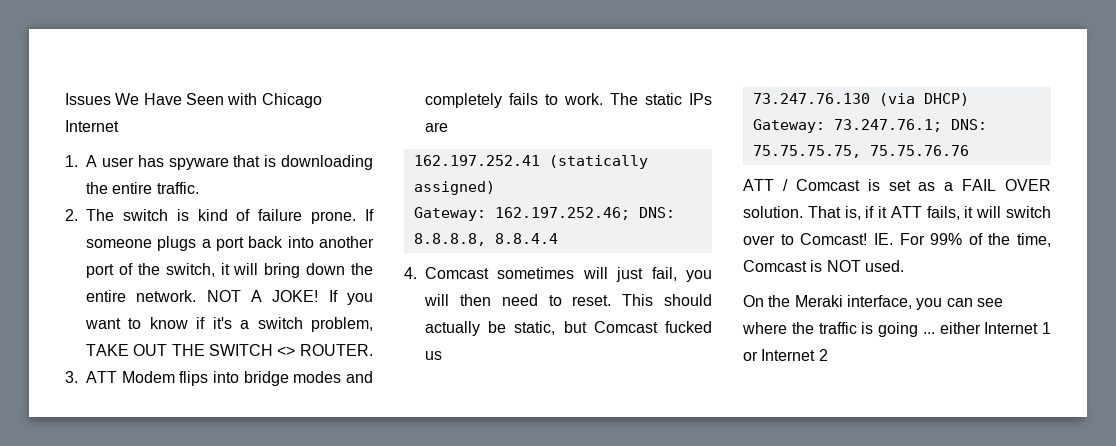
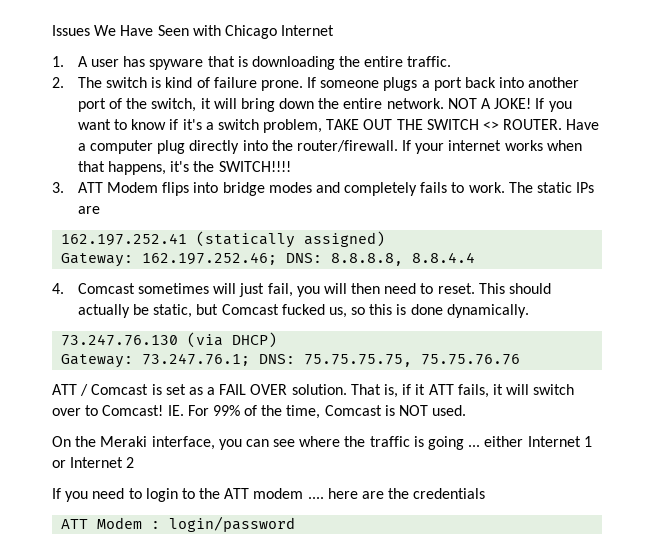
+ Have a computer plug directly into the router/firewall. If your internet works when that happens, it's the SWITCH!!!!
- This should actually be static, but Comcast fucked us
+ This should actually be static, but Comcast fucked us, so this is done dynamically.
+ If you need to login to the ATT modem .... here are the credentials
+ ATT Modem : login/password

